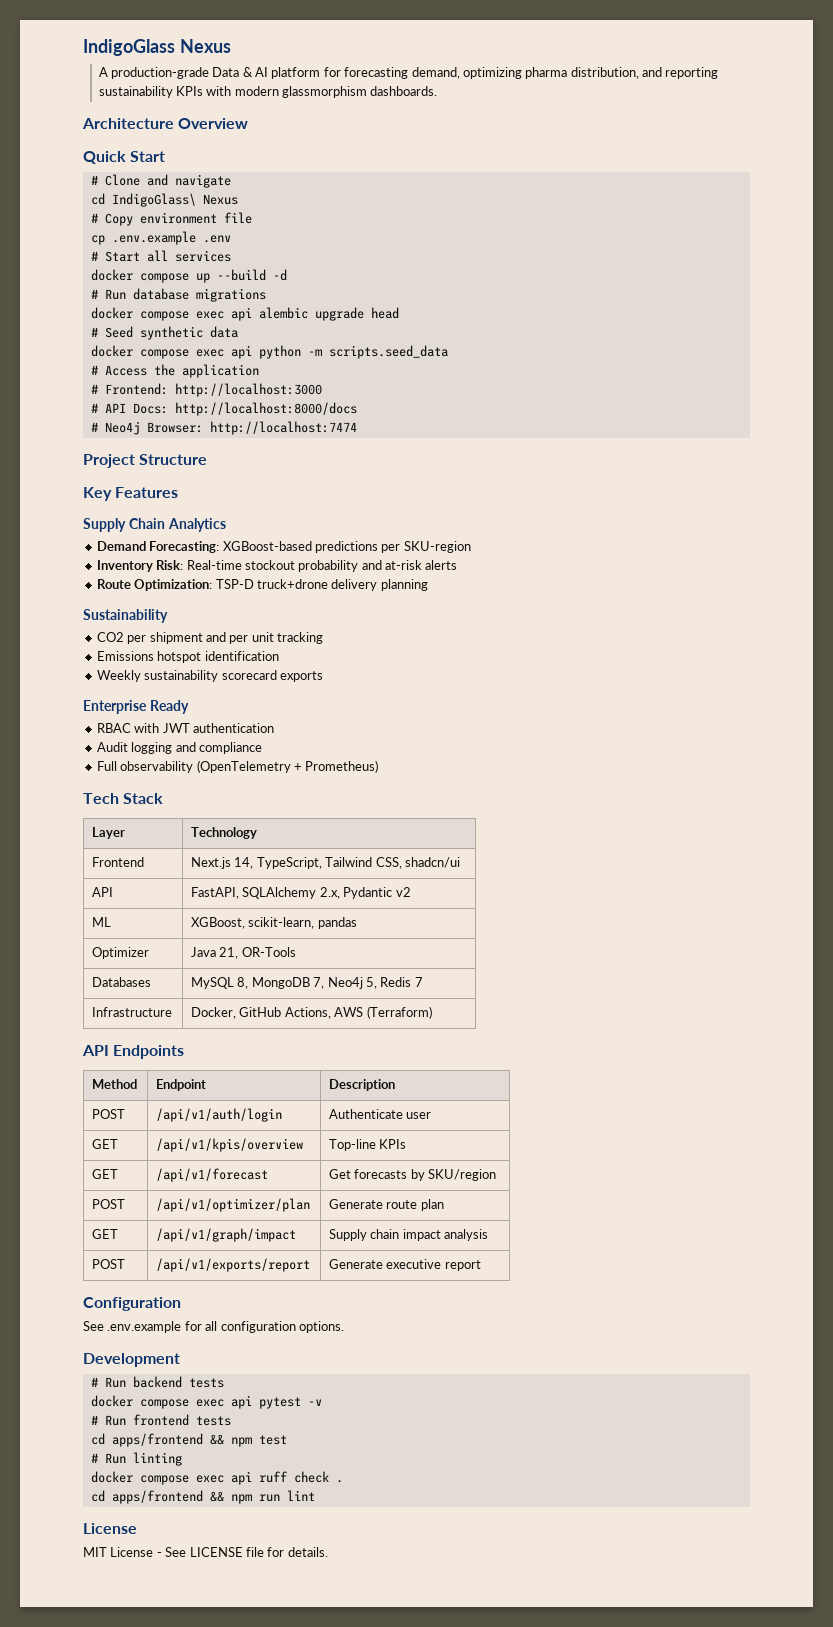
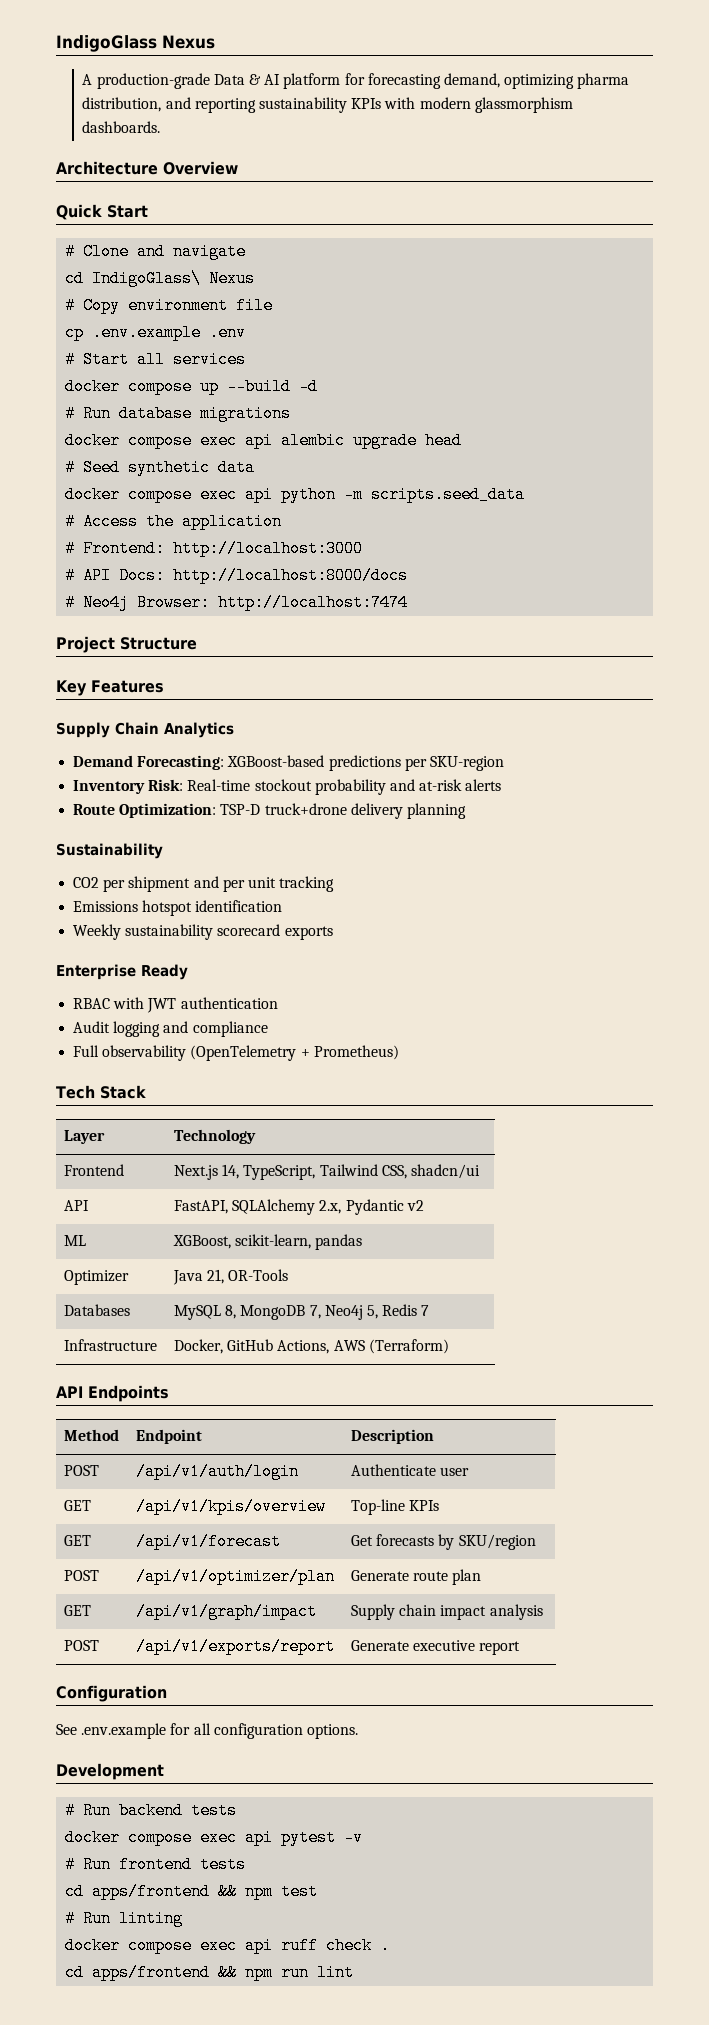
  cd apps/frontend && npm run lint
- License
- MIT License - See LICENSE file for details.

